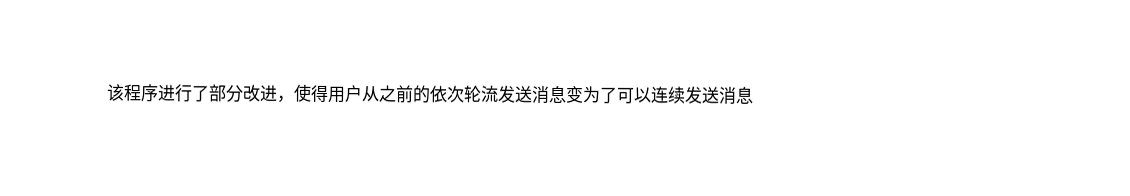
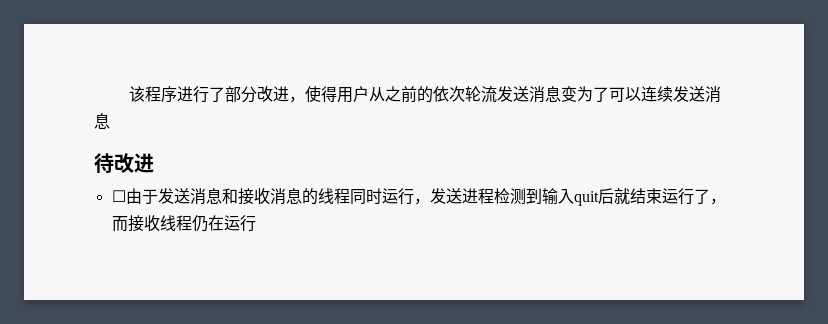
+ 待改进
+ ☐由于发送消息和接收消息的线程同时运行，发送进程检测到输入quit后就结束运行了，而接收线程仍在运行

